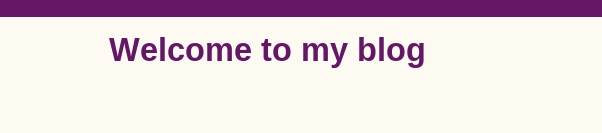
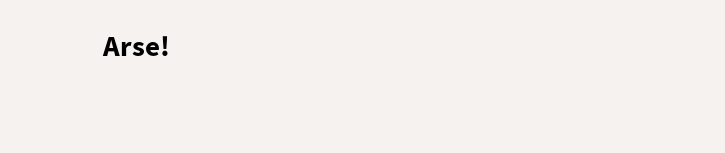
- Welcome to my blog
+ Arse!

